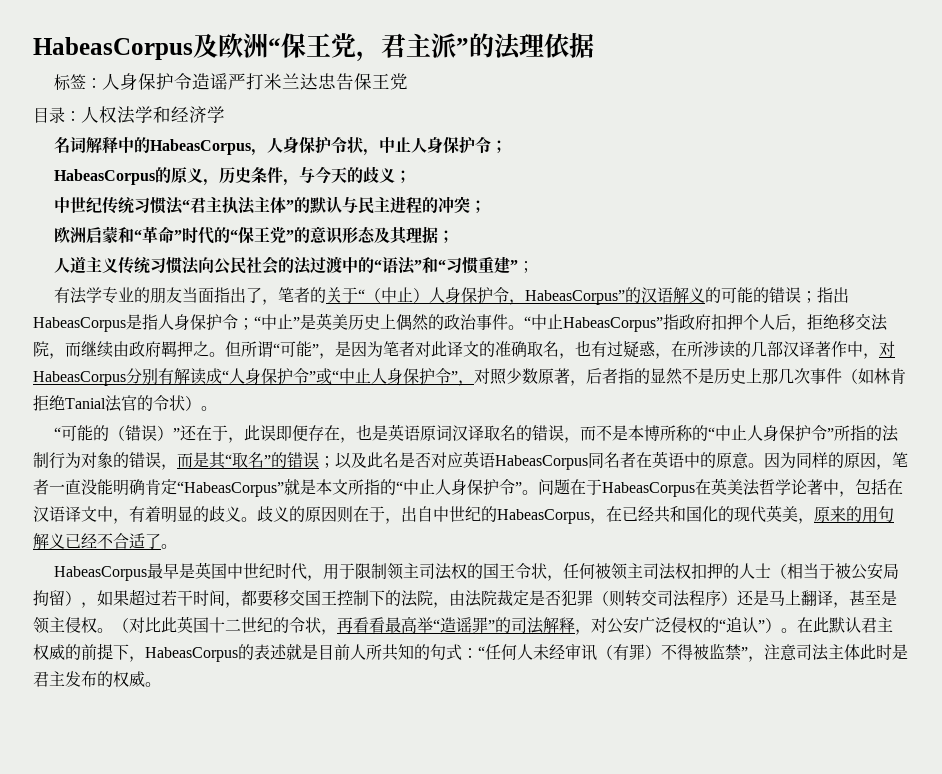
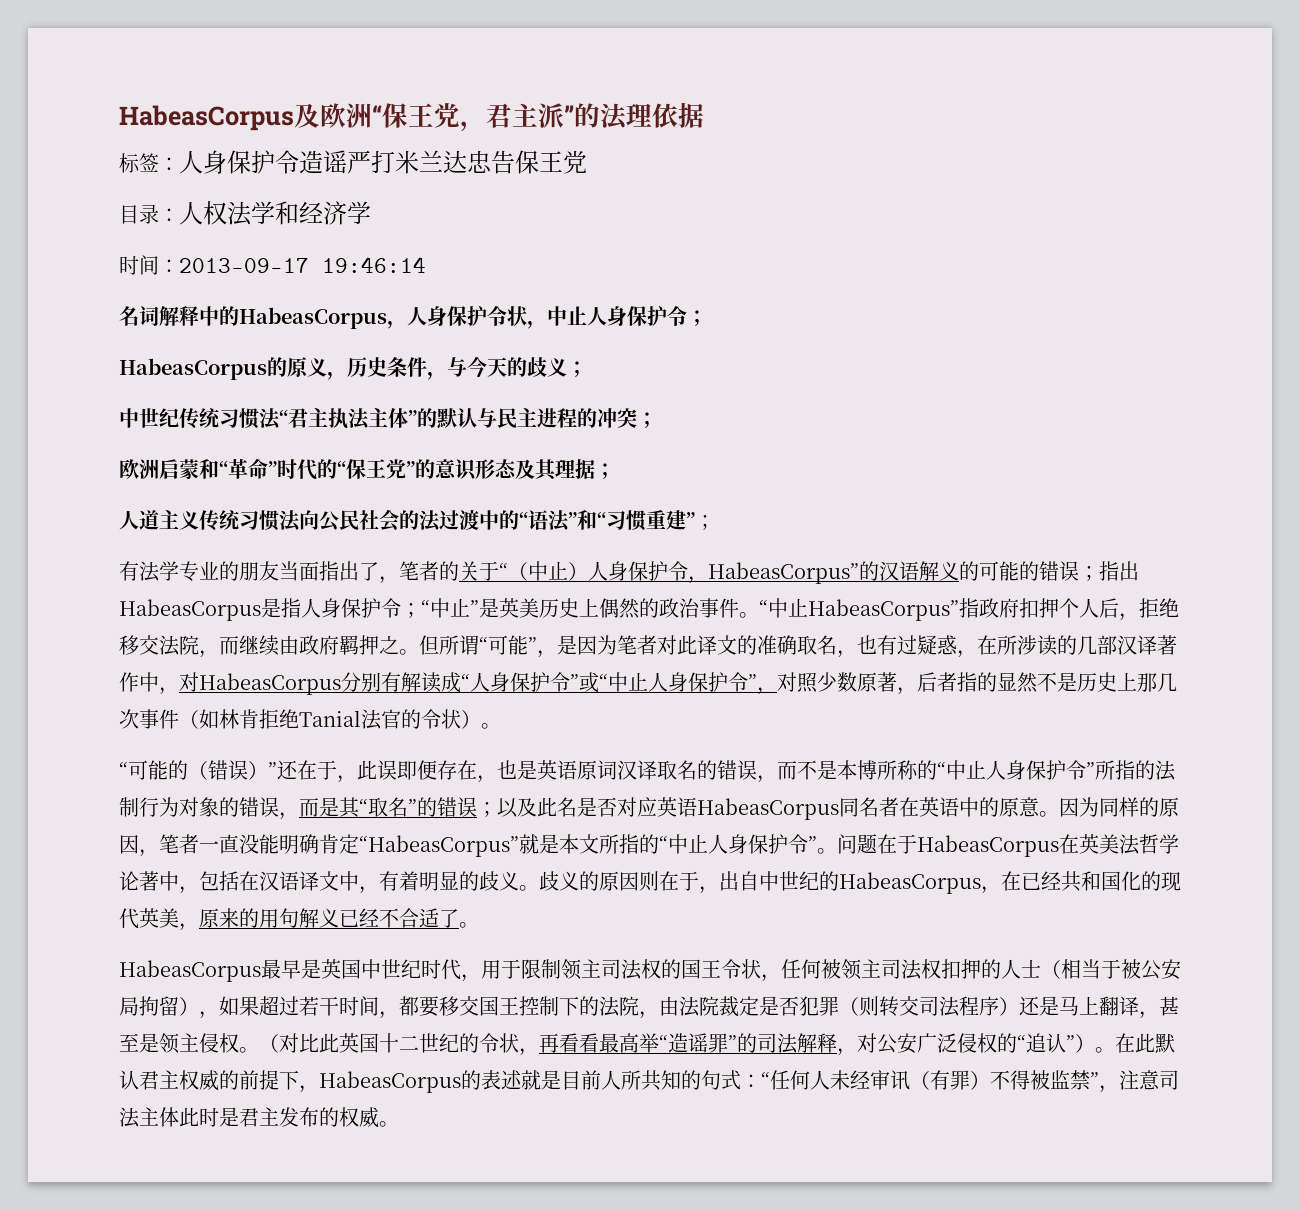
+ 时间：2013-09-17 19:46:14

